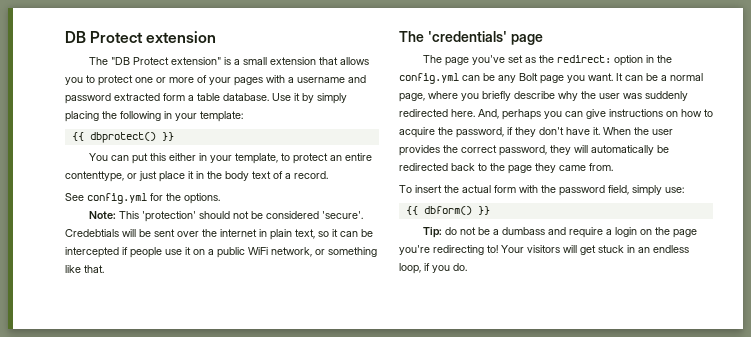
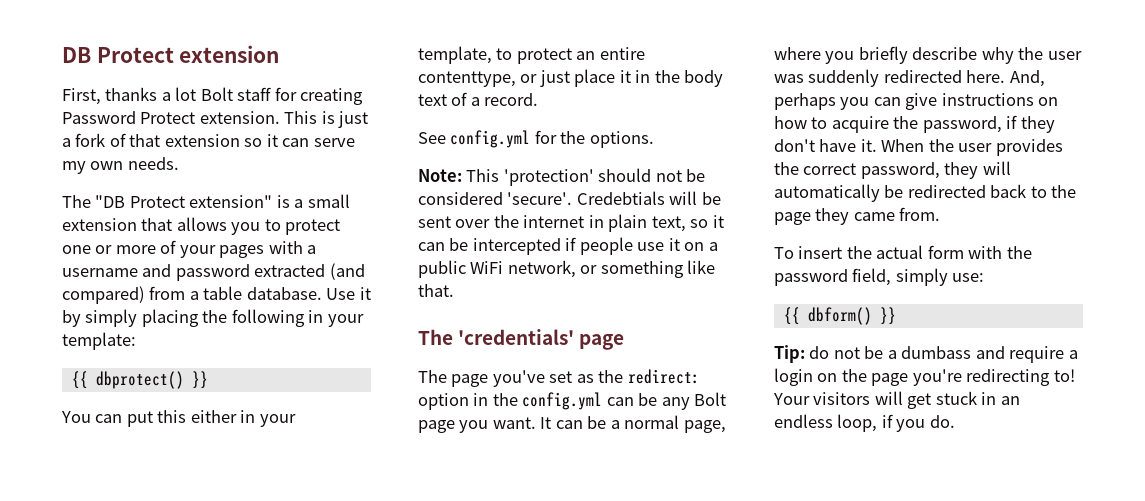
+ First, thanks a lot Bolt staff for creating Password Protect extension. This is just a fork of that extension so it can serve my own needs.
- The "DB Protect extension" is a small extension that allows you to protect one or more of your pages with a username and password extracted form a table database.
+ The "DB Protect extension" is a small extension that allows you to protect one or more of your pages with a username and password extracted (and compared) from a table database.

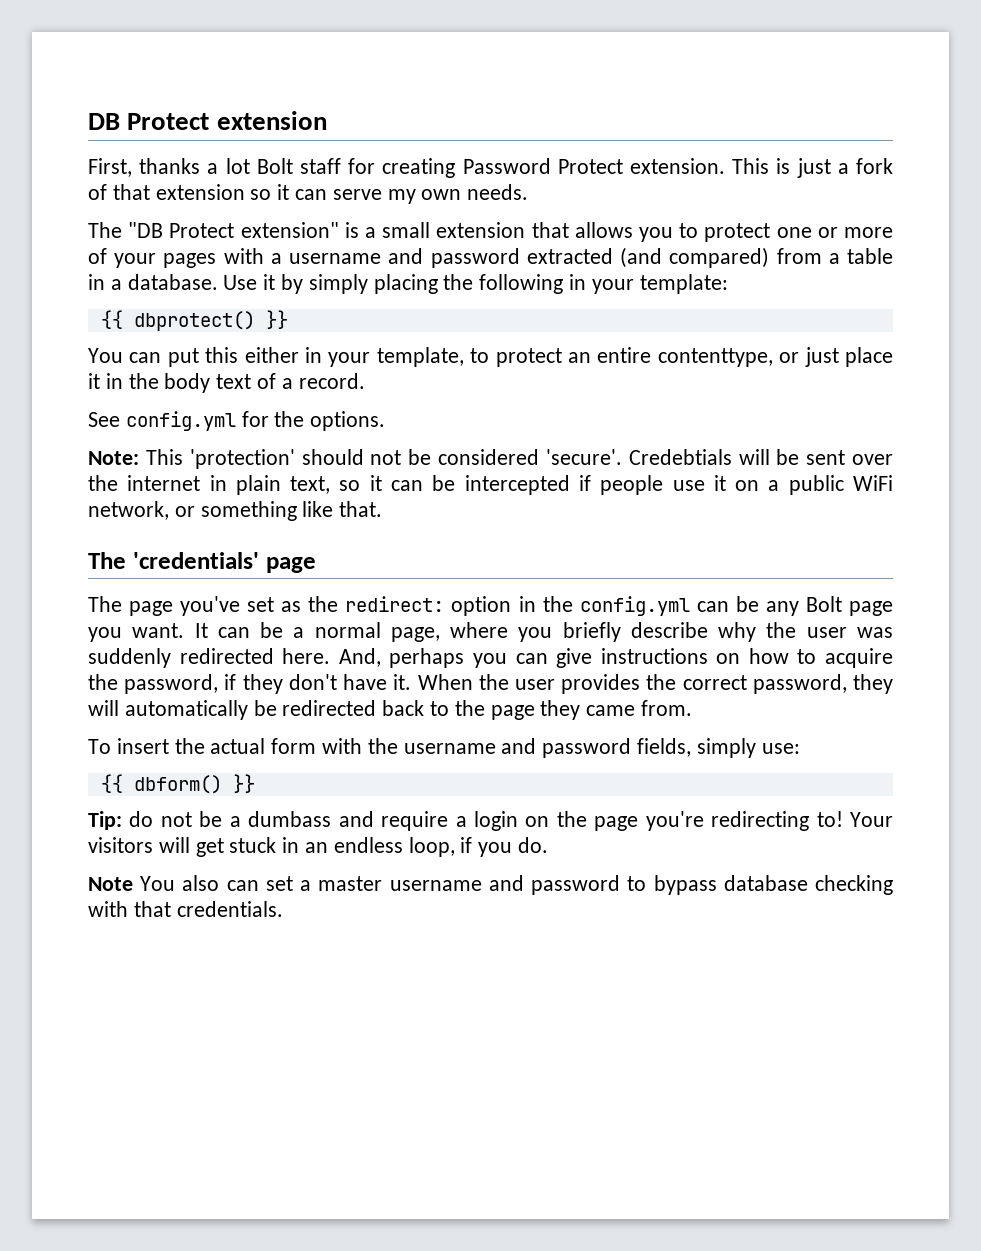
- The "DB Protect extension" is a small extension that allows you to protect one or more of your pages with a username and password extracted (and compared) from a table database.
+ The "DB Protect extension" is a small extension that allows you to protect one or more of your pages with a username and password extracted (and compared) from a table in a database.
- To insert the actual form with the password field, simply use:
+ To insert the actual form with the username and password fields, simply use:
+ Note You also can set a master username and password to bypass database checking with that credentials.

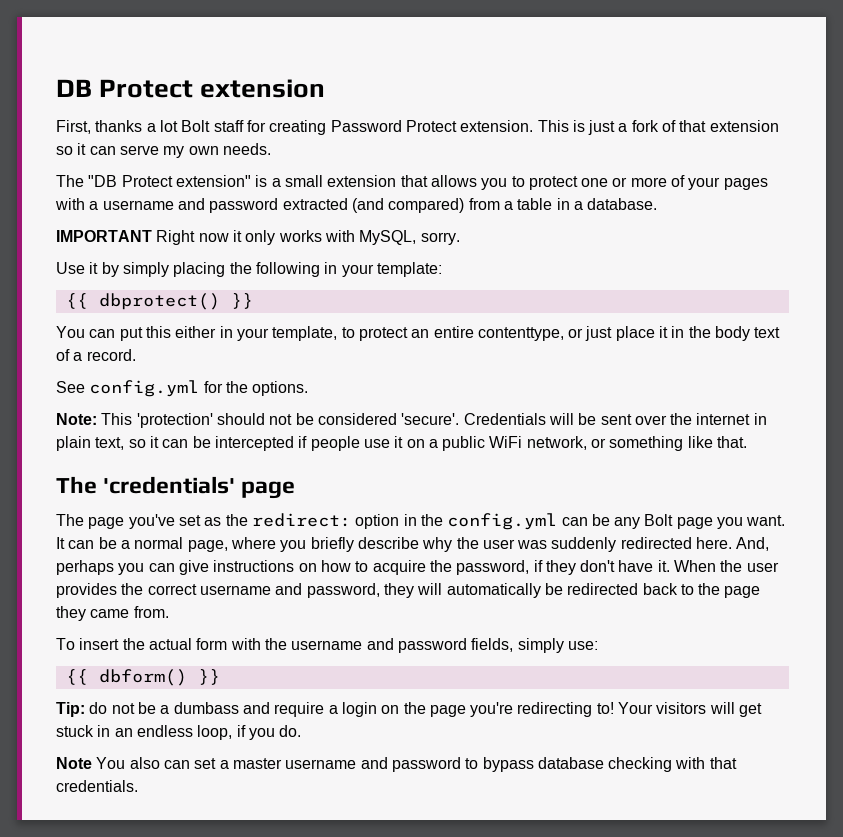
- The "DB Protect extension" is a small extension that allows you to protect one or more of your pages with a username and password extracted (and compared) from a table in a database. Use it by simply placing the following in your template:
+ The "DB Protect extension" is a small extension that allows you to protect one or more of your pages with a username and password extracted (and compared) from a table in a database.
+ IMPORTANT Right now it only works with MySQL, sorry.
+ Use it by simply placing the following in your template:
- Credebtials will be sent over the internet in plain text, so it can be intercepted if people use it on a public WiFi network, or something like that.
+ Credentials will be sent over the internet in plain text, so it can be intercepted if people use it on a public WiFi network, or something like that.
- When the user provides the correct password, they will automatically be redirected back to the page they came from.
+ When the user provides the correct username and password, they will automatically be redirected back to the page they came from.

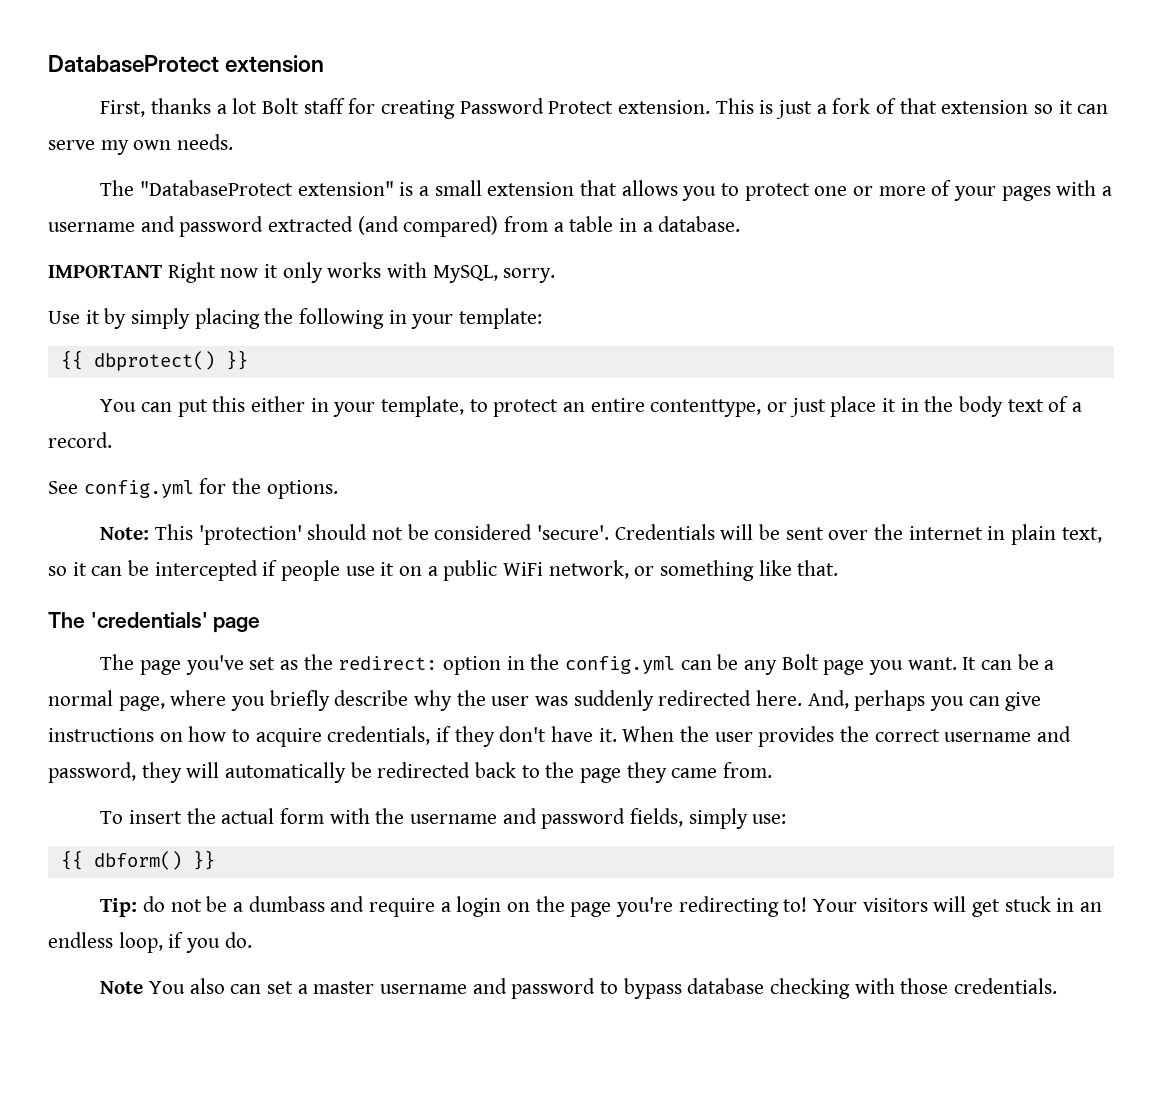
- DB Protect extension
+ DatabaseProtect extension
- The "DB Protect extension" is a small extension that allows you to protect one or more of your pages with a username and password extracted (and compared) from a table in a database.
+ The "DatabaseProtect extension" is a small extension that allows you to protect one or more of your pages with a username and password extracted (and compared) from a table in a database.
- And, perhaps you can give instructions on how to acquire the password, if they don't have it.
+ And, perhaps you can give instructions on how to acquire credentials, if they don't have it.
- Note You also can set a master username and password to bypass database checking with that credentials.
+ Note You also can set a master username and password to bypass database checking with those credentials.

